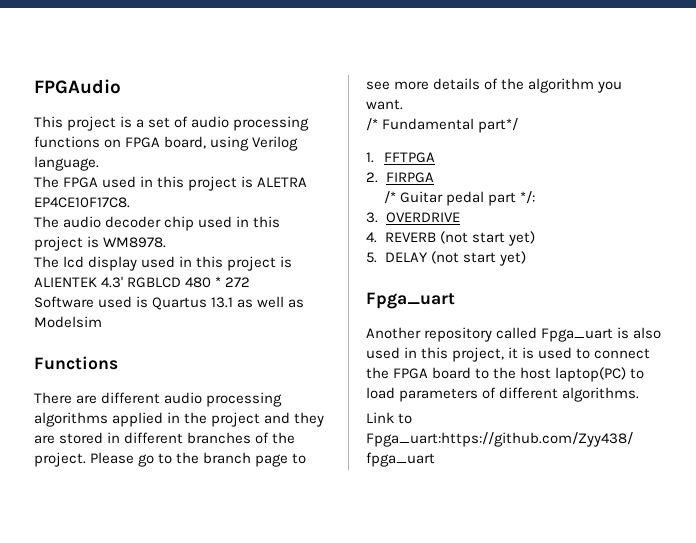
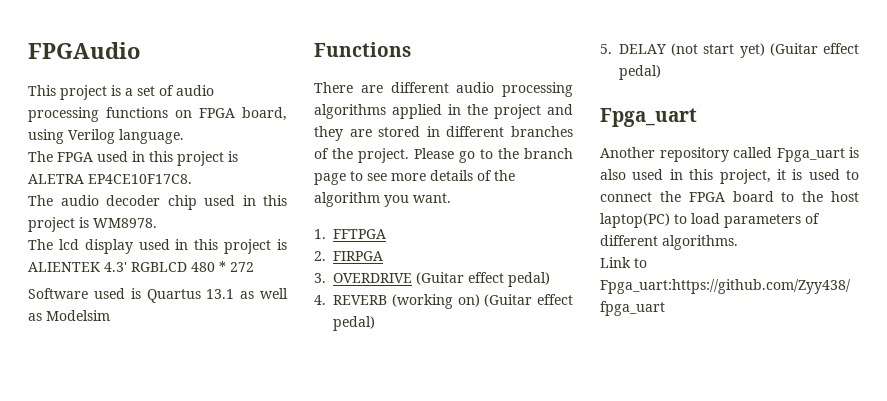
- /* Fundamental part*/
- /* Guitar pedal part */:
- 3. OVERDRIVE
+ 3. OVERDRIVE (Guitar effect pedal)
- 4. REVERB (not start yet)
+ 4. REVERB (working on) (Guitar effect pedal)
- 5. DELAY (not start yet)
+ 5. DELAY (not start yet) (Guitar effect pedal)

